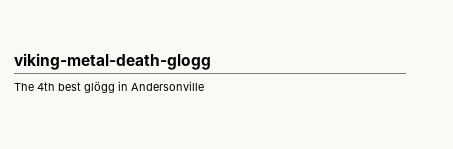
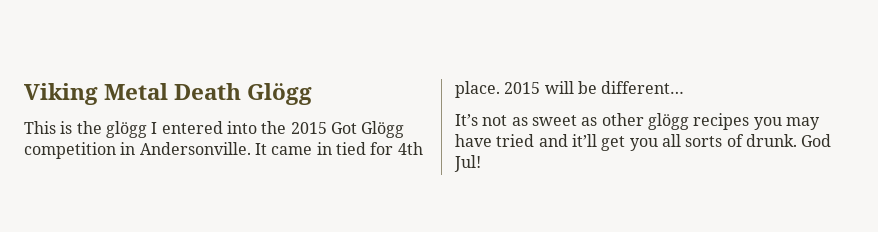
- viking-metal-death-glogg
- The 4th best glögg in Andersonville
+ Viking Metal Death Glögg
+ This is the glögg I entered into the 2015 Got Glögg competition in Andersonville. It came in tied for 4th place. 2015 will be different…
+ It’s not as sweet as other glögg recipes you may have tried and it’ll get you all sorts of drunk. God Jul!

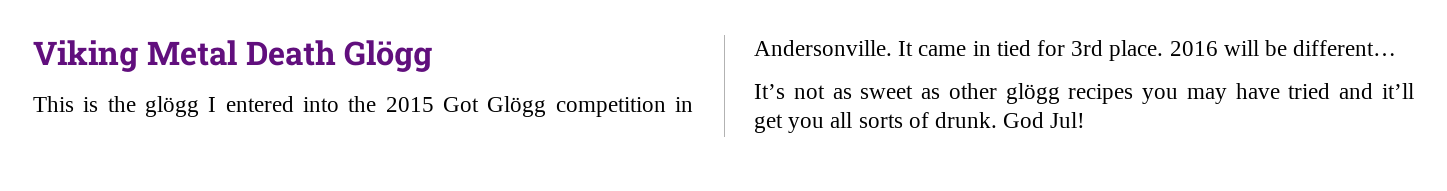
- It came in tied for 4th place. 2015 will be different…
+ It came in tied for 3rd place. 2016 will be different…

